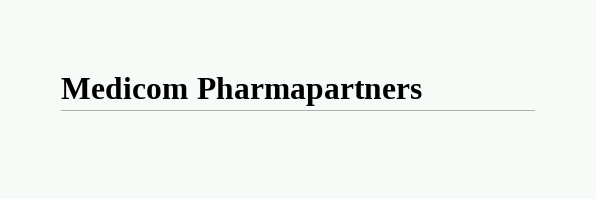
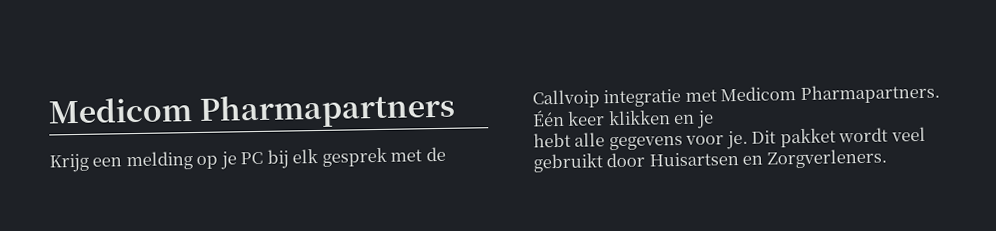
+ Krijg een melding op je PC bij elk gesprek met de Callvoip integratie met Medicom Pharmapartners. Één keer klikken en je
+ hebt alle gegevens voor je. Dit pakket wordt veel gebruikt door Huisartsen en Zorgverleners.

